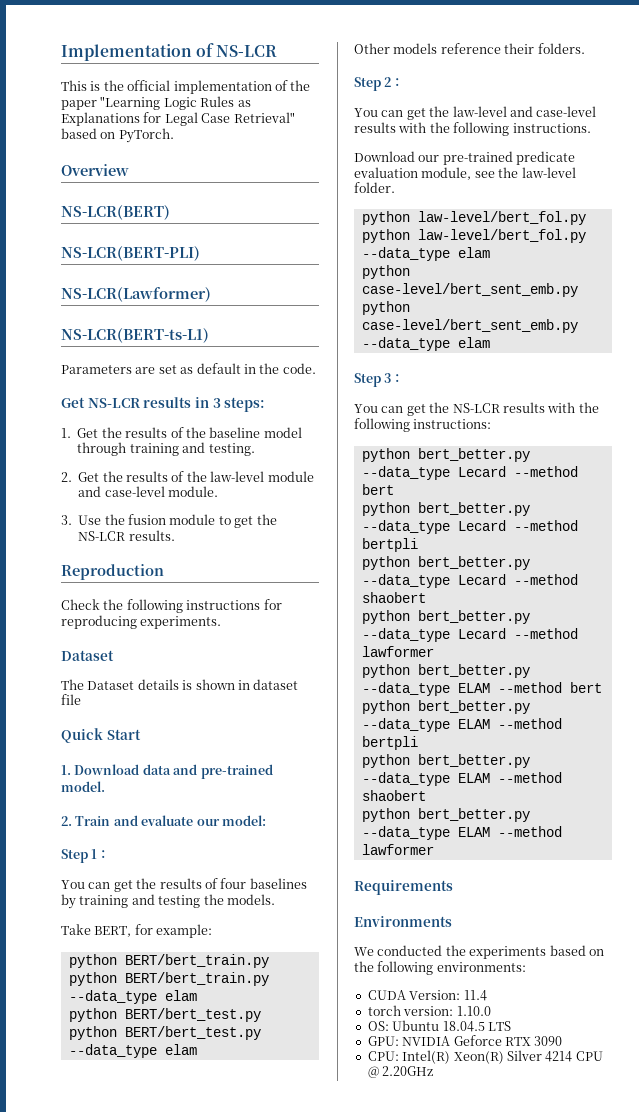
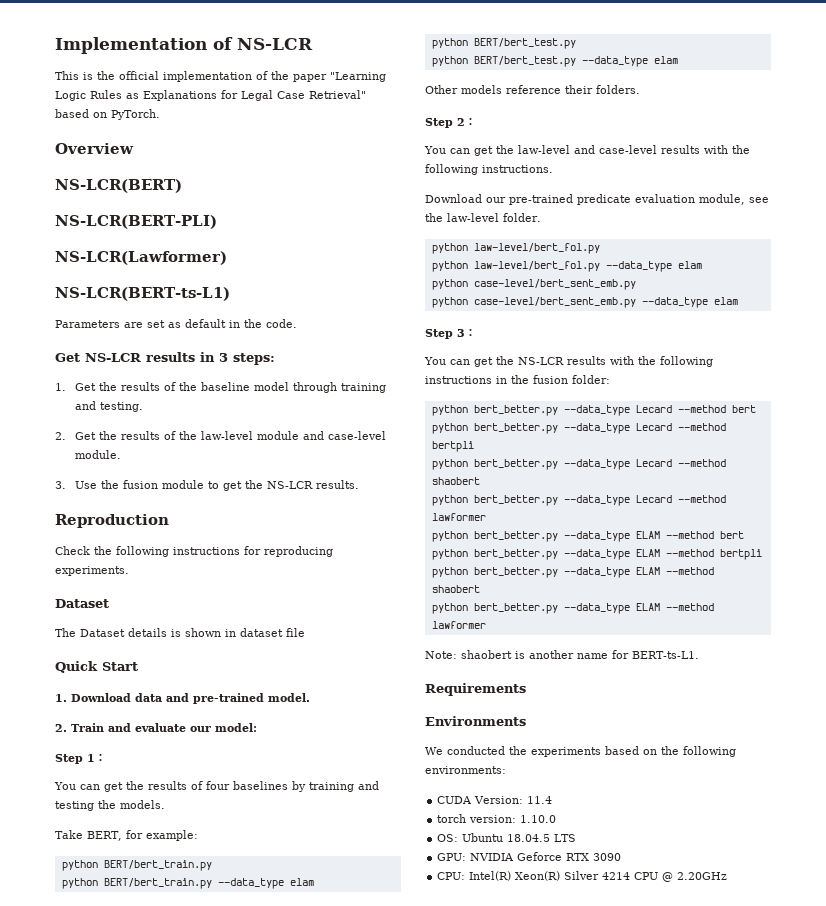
- You can get the NS-LCR results with the following instructions:
+ You can get the NS-LCR results with the following instructions in the fusion folder:
+ Note: shaobert is another name for BERT-ts-L1.

